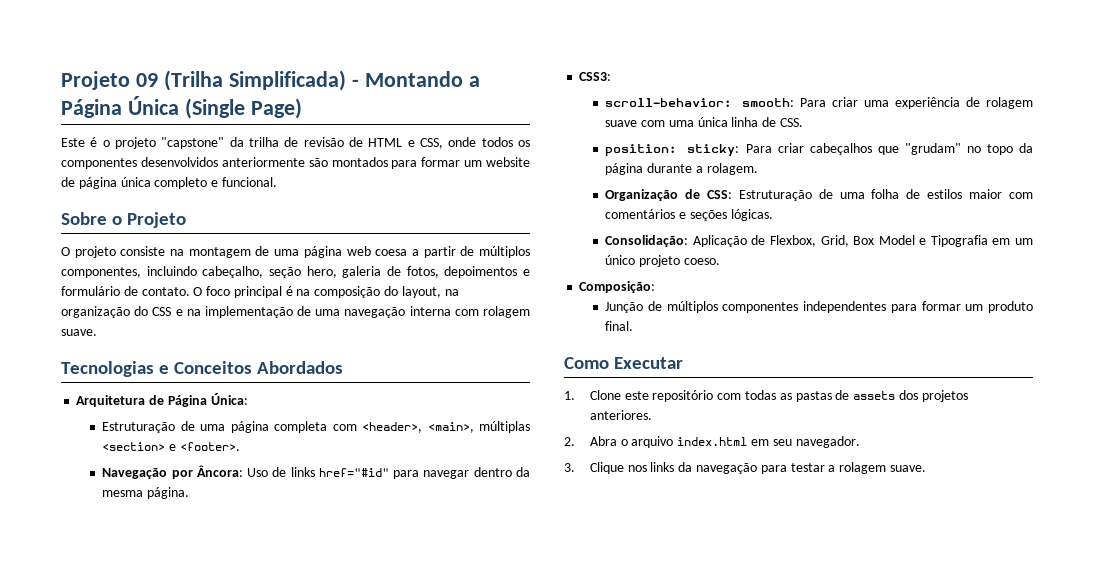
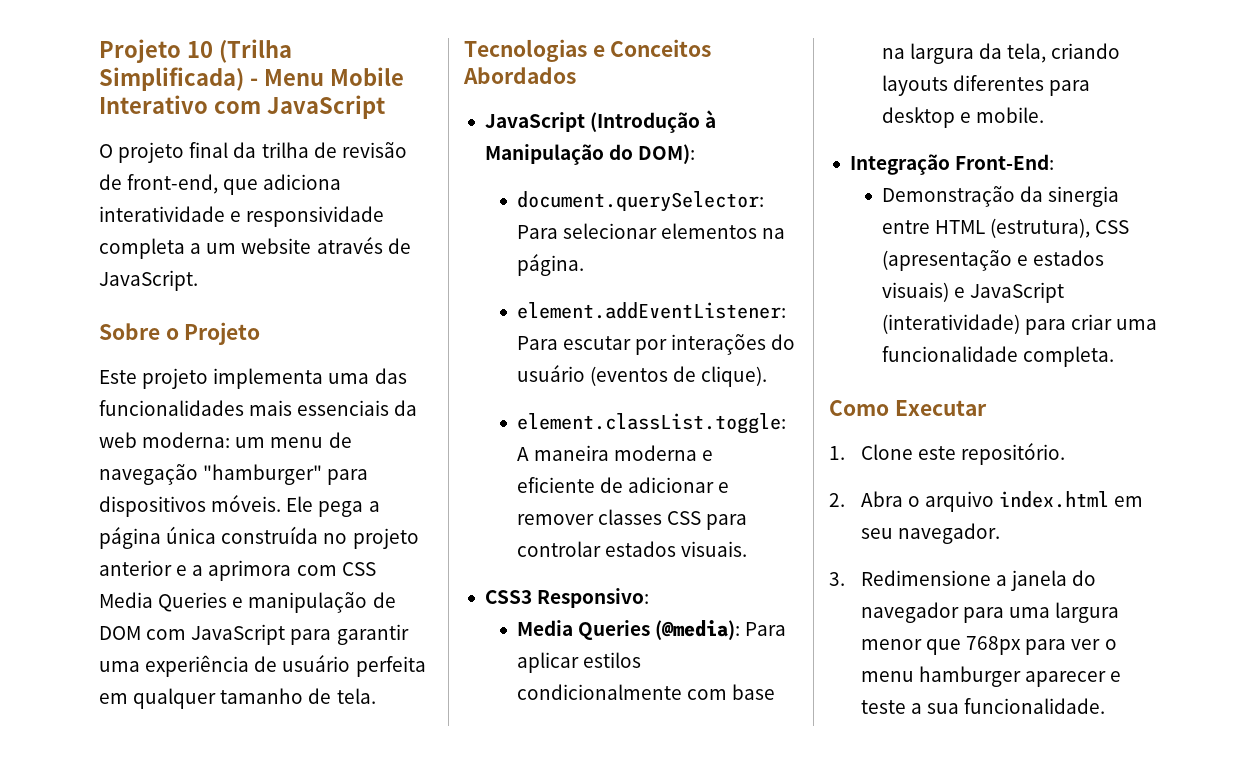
- Projeto 09 (Trilha Simplificada) - Montando a Página Única (Single Page)
- Este é o projeto "capstone" da trilha de revisão de HTML e CSS, onde todos os componentes desenvolvidos anteriormente são montados para formar um website de página única completo e funcional.
+ Projeto 10 (Trilha Simplificada) - Menu Mobile Interativo com JavaScript
+ O projeto final da trilha de revisão de front-end, que adiciona interatividade e responsividade completa a um website através de JavaScript.
  Sobre o Projeto
- O projeto consiste na montagem de uma página web coesa a partir de múltiplos componentes, incluindo cabeçalho, seção hero, galeria de fotos, depoimentos e formulário de contato. O foco principal é na composição do layout, na organização do CSS e na implementação de uma navegação interna com rolagem suave.
+ Este projeto implementa uma das funcionalidades mais essenciais da web moderna: um menu de navegação "hamburger" para dispositivos móveis. Ele pega a página única construída no projeto anterior e a aprimora com CSS Media Queries e manipulação de DOM com JavaScript para garantir uma experiência de usuário perfeita em qualquer tamanho de tela.
  Tecnologias e Conceitos Abordados
- Arquitetura de Página Única:
- Estruturação de uma página completa com <header>, <main>, múltiplas <section> e <footer>.
- Navegação por Âncora: Uso de links href="#id" para navegar dentro da mesma página.
- CSS3:
- scroll-behavior: smooth: Para criar uma experiência de rolagem suave com uma única linha de CSS.
- position: sticky: Para criar cabeçalhos que "grudam" no topo da página durante a rolagem.
- Organização de CSS: Estruturação de uma folha de estilos maior com comentários e seções lógicas.
- Consolidação: Aplicação de Flexbox, Grid, Box Model e Tipografia em um único projeto coeso.
- Composição:
- Junção de múltiplos componentes independentes para formar um produto final.
+ JavaScript (Introdução à Manipulação do DOM):
+ document.querySelector: Para selecionar elementos na página.
+ element.addEventListener: Para escutar por interações do usuário (eventos de clique).
+ element.classList.toggle: A maneira moderna e eficiente de adicionar e remover classes CSS para controlar estados visuais.
+ CSS3 Responsivo:
+ Media Queries (@media): Para aplicar estilos condicionalmente com base na largura da tela, criando layouts diferentes para desktop e mobile.
+ Integração Front-End:
+ Demonstração da sinergia entre HTML (estrutura), CSS (apresentação e estados visuais) e JavaScript (interatividade) para criar uma funcionalidade completa.
- 1. Clone este repositório com todas as pastas de assets dos projetos anteriores.
+ 1. Clone este repositório.
- 3. Clique nos links da navegação para testar a rolagem suave.
+ 3. Redimensione a janela do navegador para uma largura menor que 768px para ver o menu hamburger aparecer e teste a sua funcionalidade.

